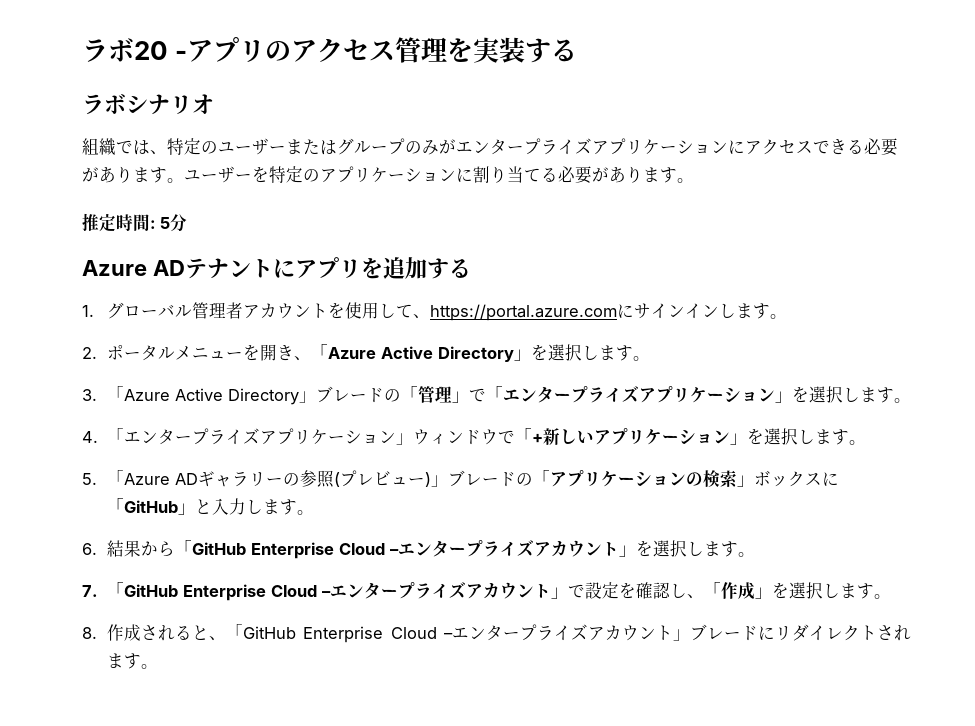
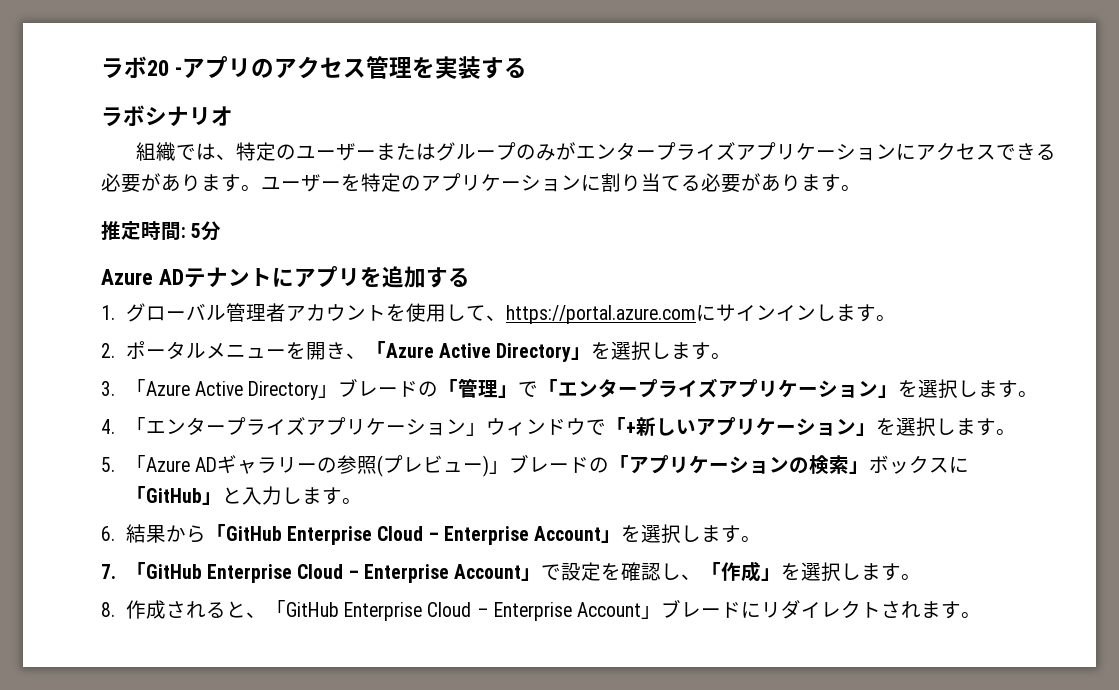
- 6.結果から「GitHub Enterprise Cloud –エンタープライズアカウント」を選択します。
+ 6.結果から「GitHub Enterprise Cloud – Enterprise Account」を選択します。
- 7.「GitHub Enterprise Cloud –エンタープライズアカウント」で設定を確認し、「作成」を選択します。
+ 7.「GitHub Enterprise Cloud – Enterprise Account」で設定を確認し、「作成」を選択します。
- 8.作成されると、「GitHub Enterprise Cloud –エンタープライズアカウント」ブレードにリダイレクトされます。
+ 8.作成されると、「GitHub Enterprise Cloud – Enterprise Account」ブレードにリダイレクトされます。

